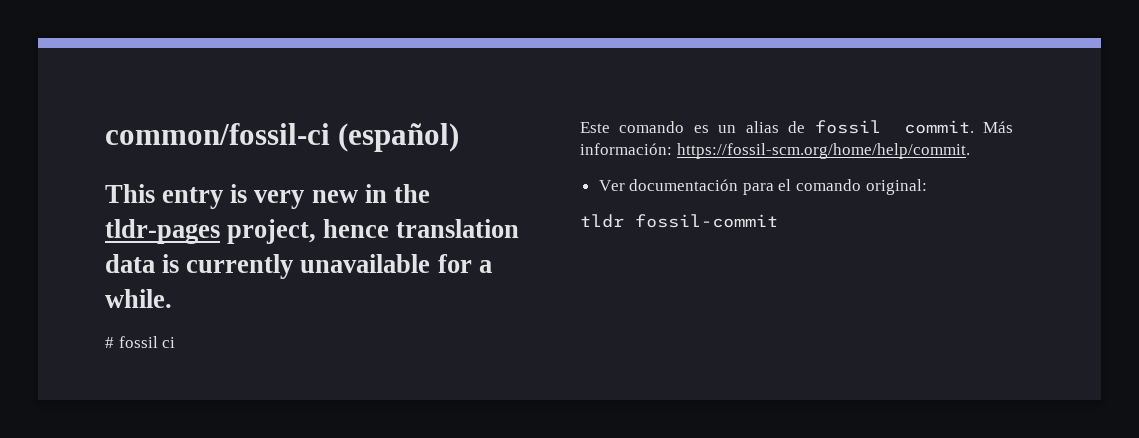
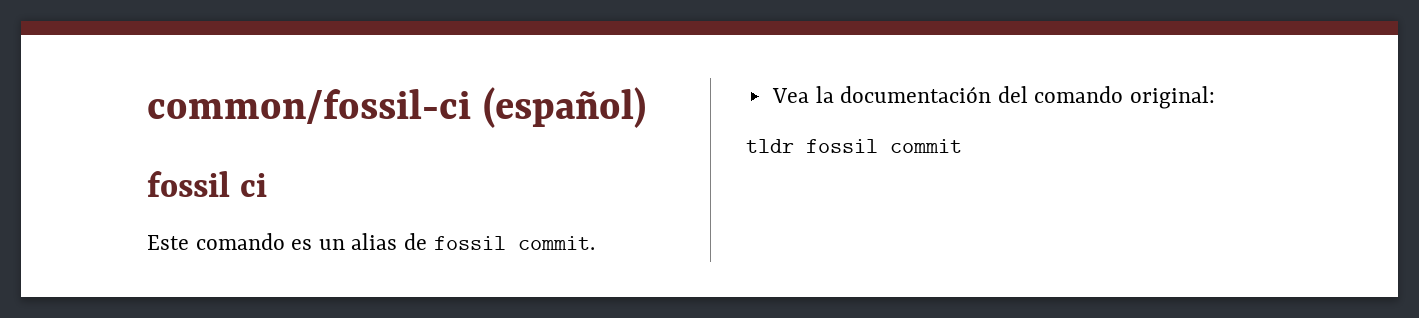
- This entry is very new in the tldr-pages project, hence translation data is currently unavailable for a while.
- # fossil ci
+ fossil ci
- Este comando es un alias de fossil commit. Más información: https://fossil-scm.org/home/help/commit.
- Ver documentación para el comando original:
+ Este comando es un alias de fossil commit.
+ Vea la documentación del comando original:
- tldr fossil-commit
+ tldr fossil commit

